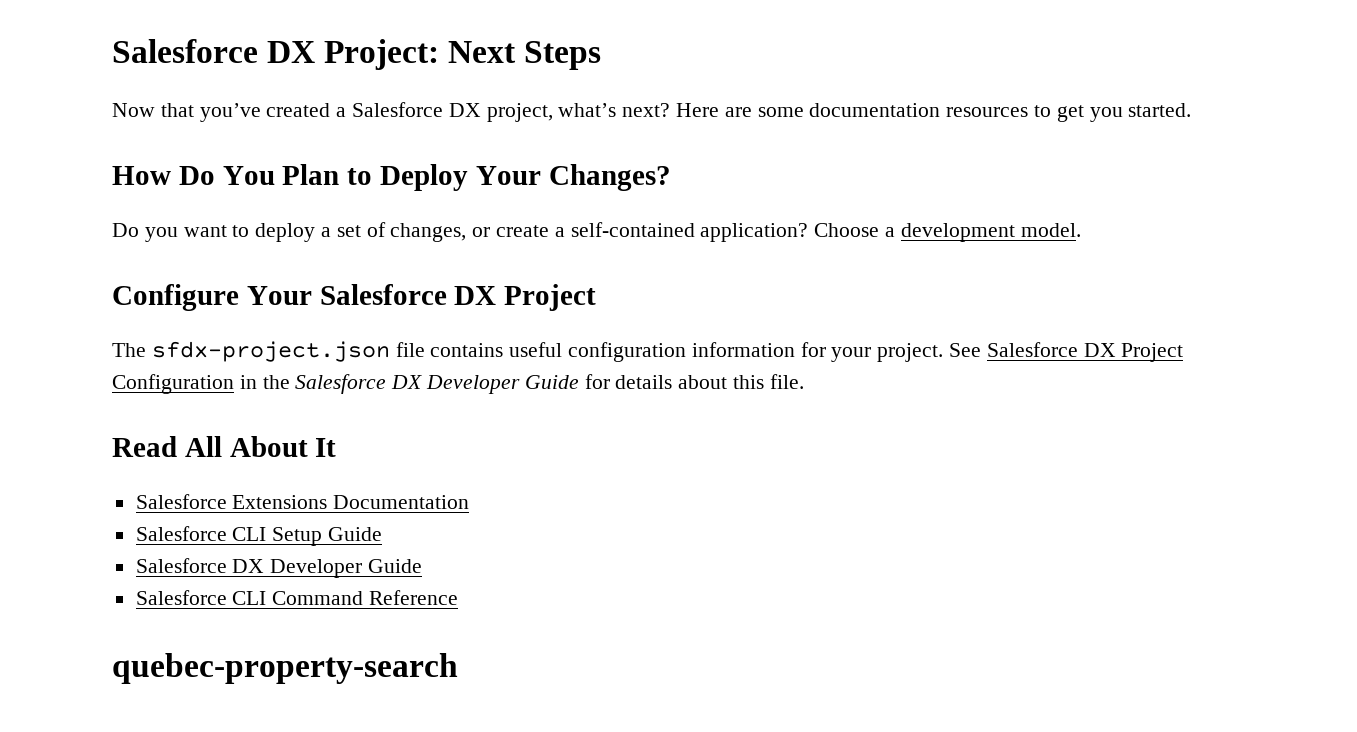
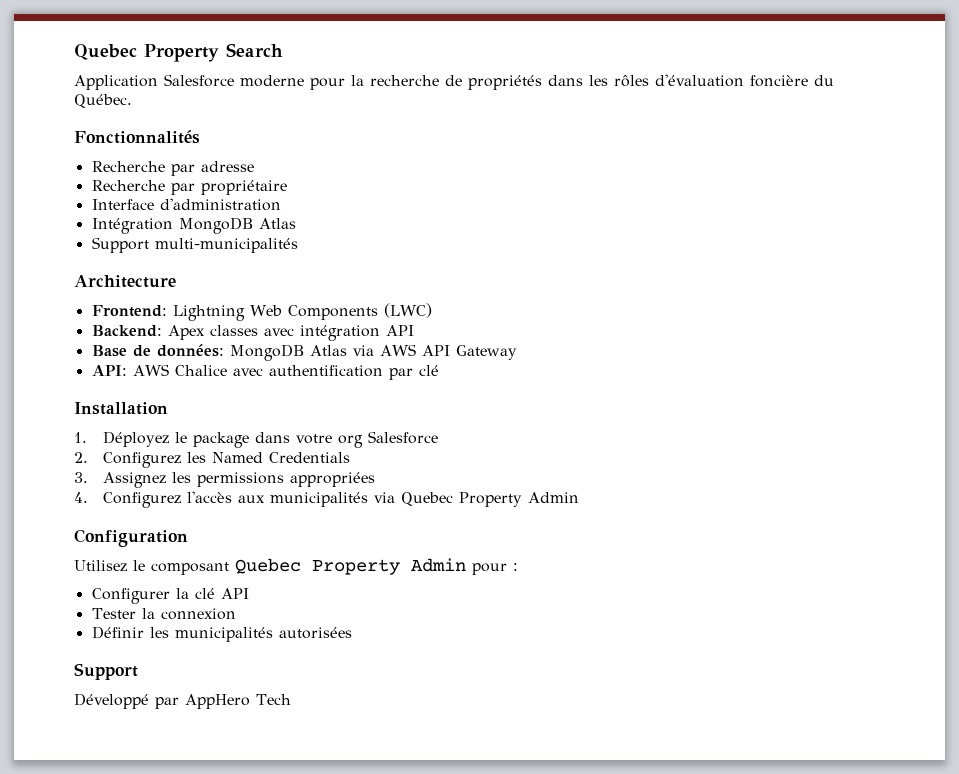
- Salesforce DX Project: Next Steps
- Now that you’ve created a Salesforce DX project, what’s next? Here are some documentation resources to get you started.
- How Do You Plan to Deploy Your Changes?
- Do you want to deploy a set of changes, or create a self-contained application? Choose a development model.
- Configure Your Salesforce DX Project
- The sfdx-project.json file contains useful configuration information for your project. See Salesforce DX Project Configuration in the Salesforce DX Developer Guide for details about this file.
- Read All About It
- Salesforce Extensions Documentation
- Salesforce CLI Setup Guide
- Salesforce DX Developer Guide
- Salesforce CLI Command Reference
- quebec-property-search
+ Quebec Property Search
+ Application Salesforce moderne pour la recherche de propriétés dans les rôles d'évaluation foncière du Québec.
+ Fonctionnalités
+ Recherche par adresse
+ Recherche par propriétaire
+ Interface d'administration
+ Intégration MongoDB Atlas
+ Support multi-municipalités
+ Architecture
+ Frontend: Lightning Web Components (LWC)
+ Backend: Apex classes avec intégration API
+ Base de données: MongoDB Atlas via AWS API Gateway
+ API: AWS Chalice avec authentification par clé
+ Installation
+ 1. Déployez le package dans votre org Salesforce
+ 2. Configurez les Named Credentials
+ 3. Assignez les permissions appropriées
+ 4. Configurez l'accès aux municipalités via Quebec Property Admin
+ Configuration
+ Utilisez le composant Quebec Property Admin pour :
+ Configurer la clé API
+ Tester la connexion
+ Définir les municipalités autorisées
+ Support
+ Développé par AppHero Tech

